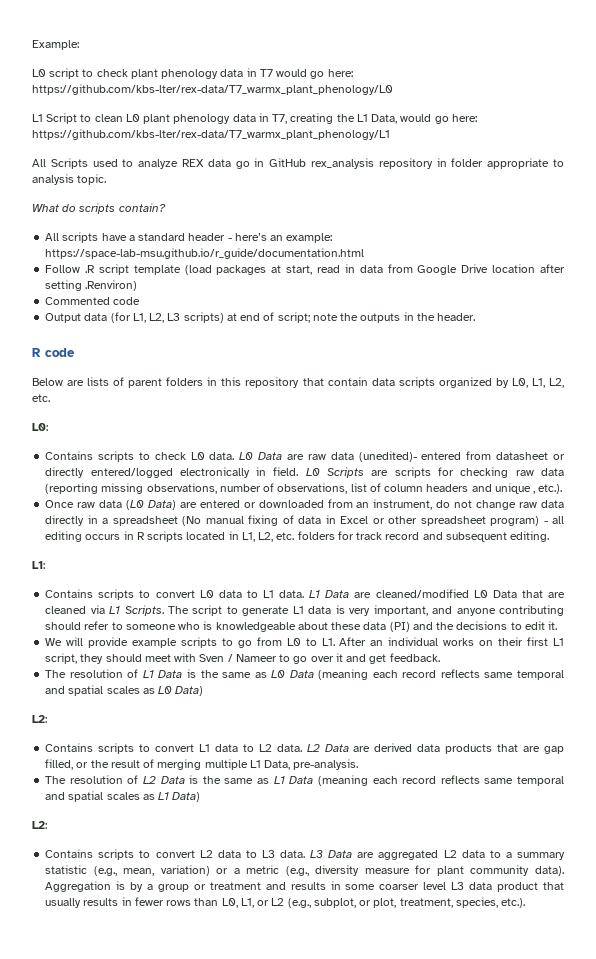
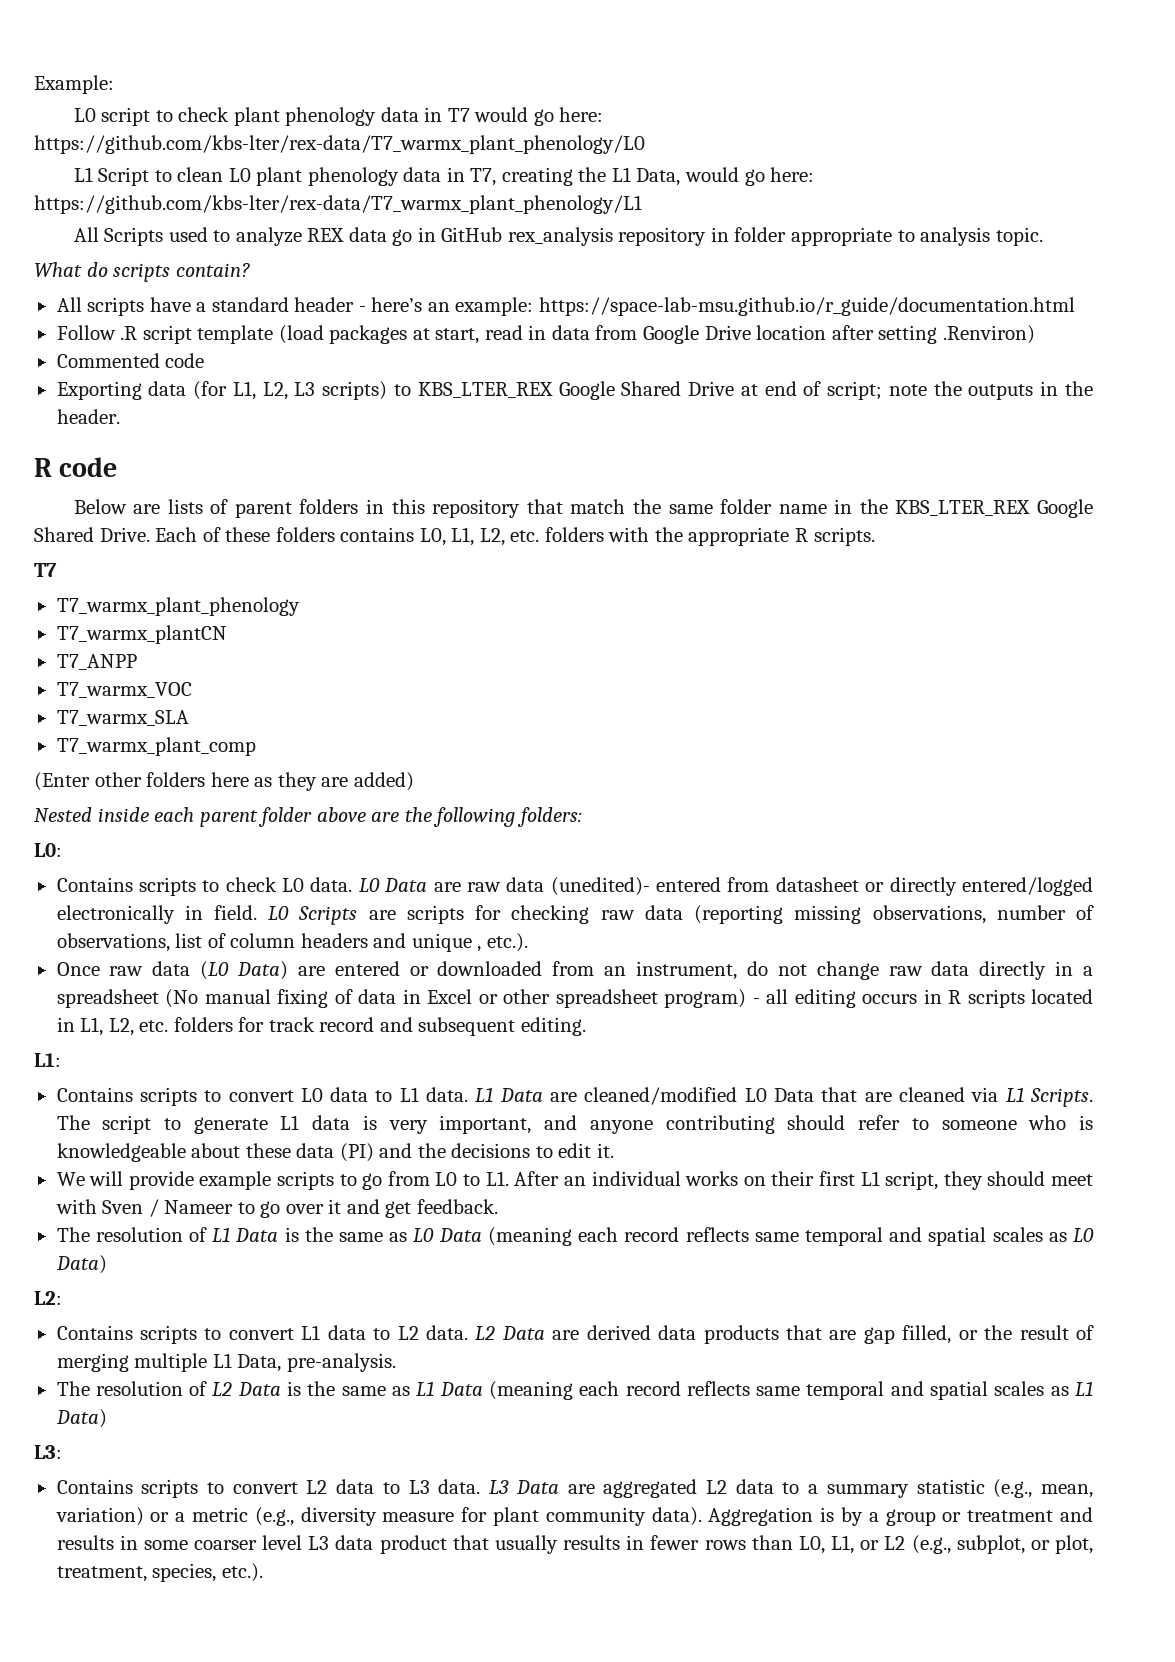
- Output data (for L1, L2, L3 scripts) at end of script; note the outputs in the header.
+ Exporting data (for L1, L2, L3 scripts) to KBS_LTER_REX Google Shared Drive at end of script; note the outputs in the header.
- Below are lists of parent folders in this repository that contain data scripts organized by L0, L1, L2, etc.
+ Below are lists of parent folders in this repository that match the same folder name in the KBS_LTER_REX Google Shared Drive. Each of these folders contains L0, L1, L2, etc. folders with the appropriate R scripts.
+ T7
+ T7_warmx_plant_phenology
+ T7_warmx_plantCN
+ T7_ANPP
+ T7_warmx_VOC
+ T7_warmx_SLA
+ T7_warmx_plant_comp
+ (Enter other folders here as they are added)
+ Nested inside each parent folder above are the following folders:
  The resolution of L2 Data is the same as L1 Data (meaning each record reflects same temporal and spatial scales as L1 Data)
- L2:
+ L3:

